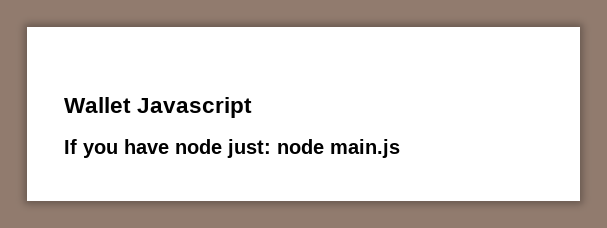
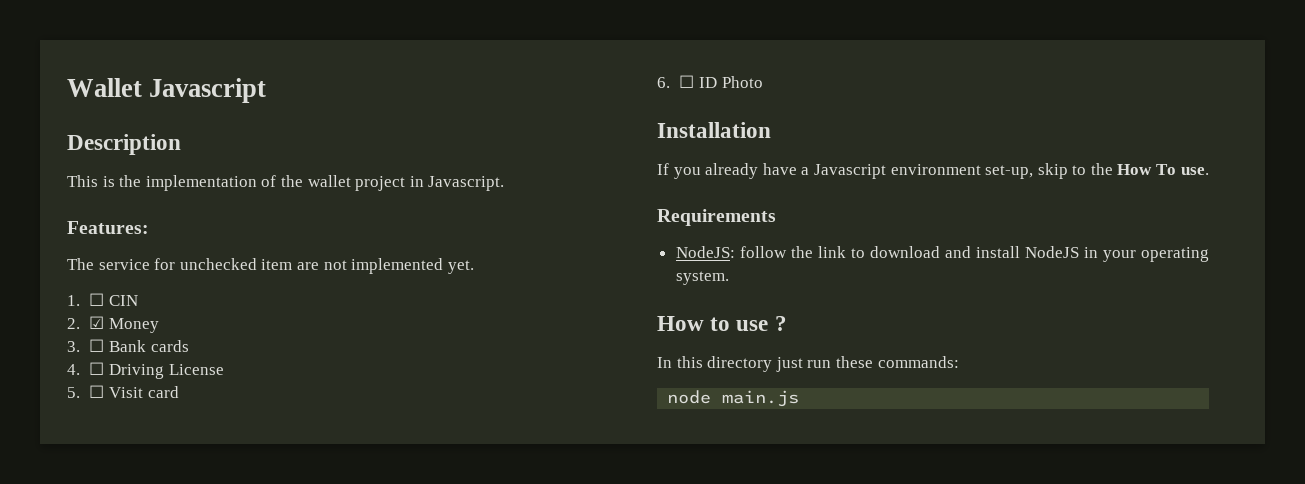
- If you have node just: node main.js
+ Description
+ This is the implementation of the wallet project in Javascript.
+ Features:
+ The service for unchecked item are not implemented yet.
+ 1. ☐ CIN
+ 2. ☑ Money
+ 3. ☐ Bank cards
+ 4. ☐ Driving License
+ 5. ☐ Visit card
+ 6. ☐ ID Photo
+ Installation
+ If you already have a Javascript environment set-up, skip to the How To use.
+ Requirements
+ NodeJS: follow the link to download and install NodeJS in your operating system.
+ How to use ?
+ In this directory just run these commands:
+ node main.js

